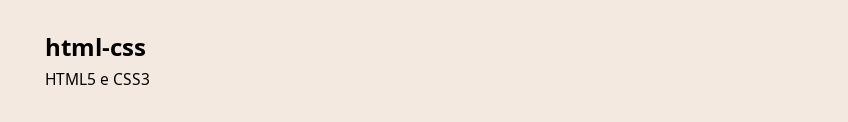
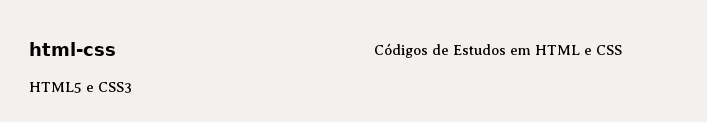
+ Códigos de Estudos em HTML e CSS

